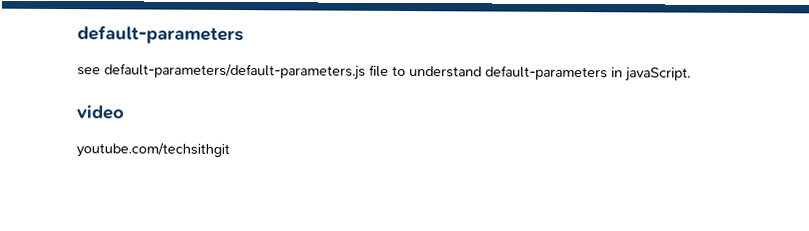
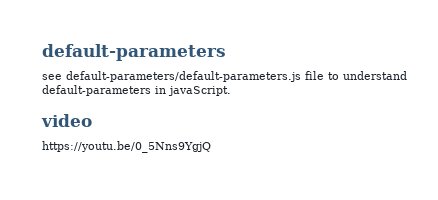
- youtube.com/techsithgit
+ https://youtu.be/0_5Nns9YgjQ

